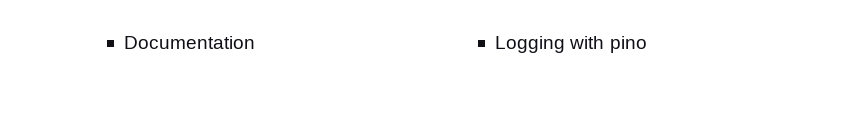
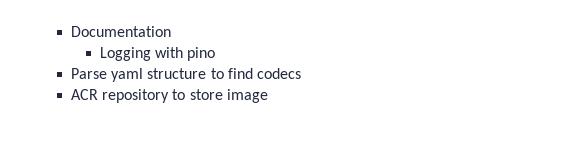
+ Parse yaml structure to find codecs
+ ACR repository to store image

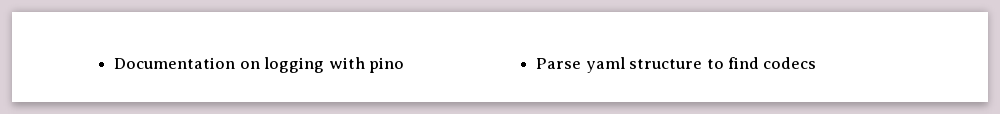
- Documentation
- Logging with pino
+ Documentation on logging with pino
- ACR repository to store image

